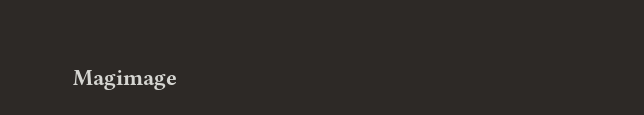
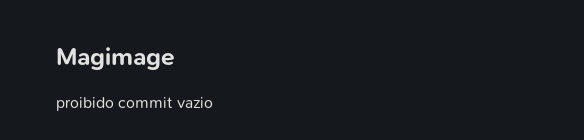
+ proibido commit vazio

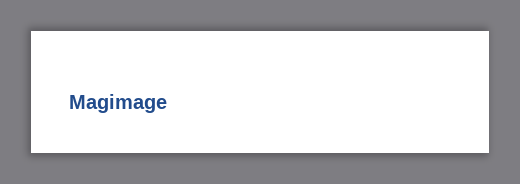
- proibido commit vazio

